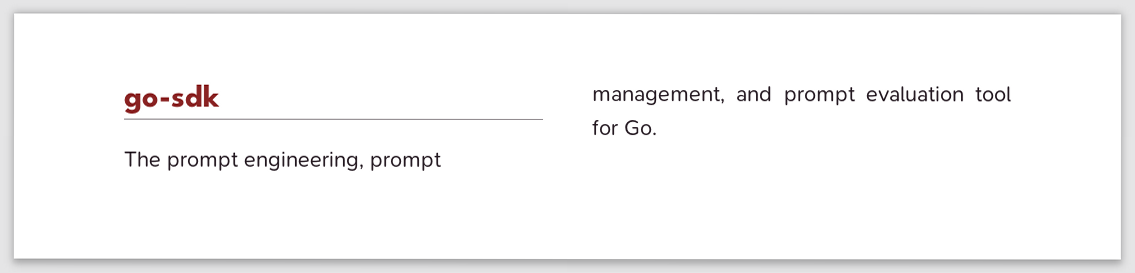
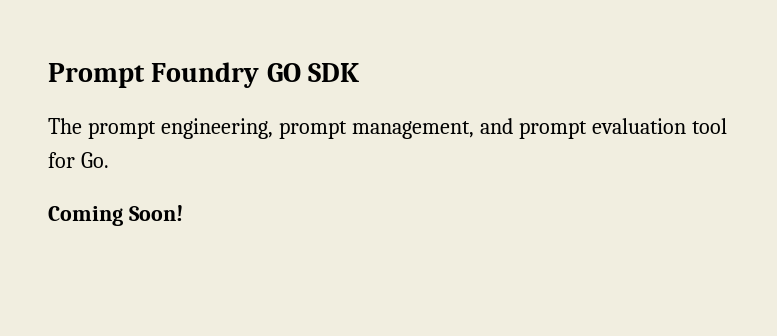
- go-sdk
+ Prompt Foundry GO SDK
+ Coming Soon!

